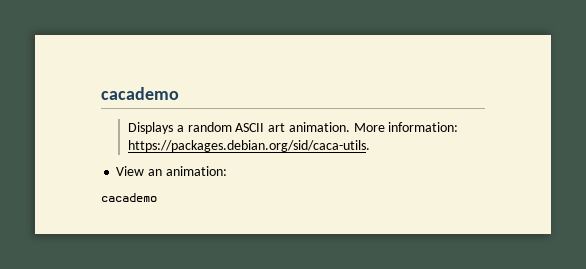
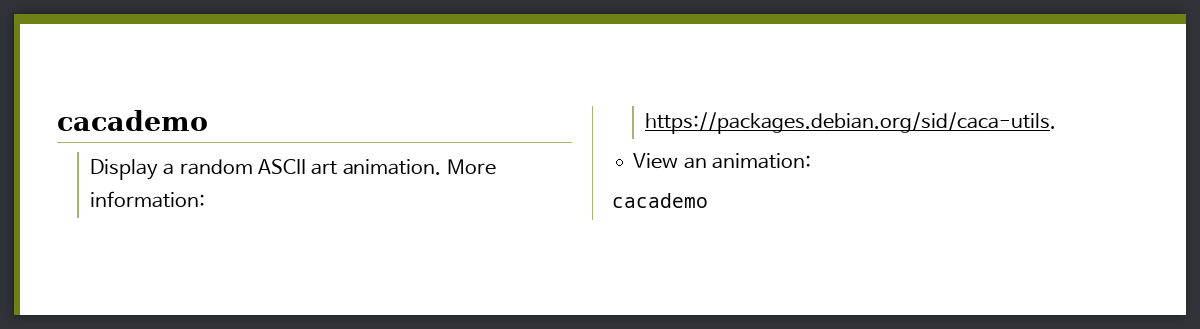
- Displays a random ASCII art animation.
+ Display a random ASCII art animation.

